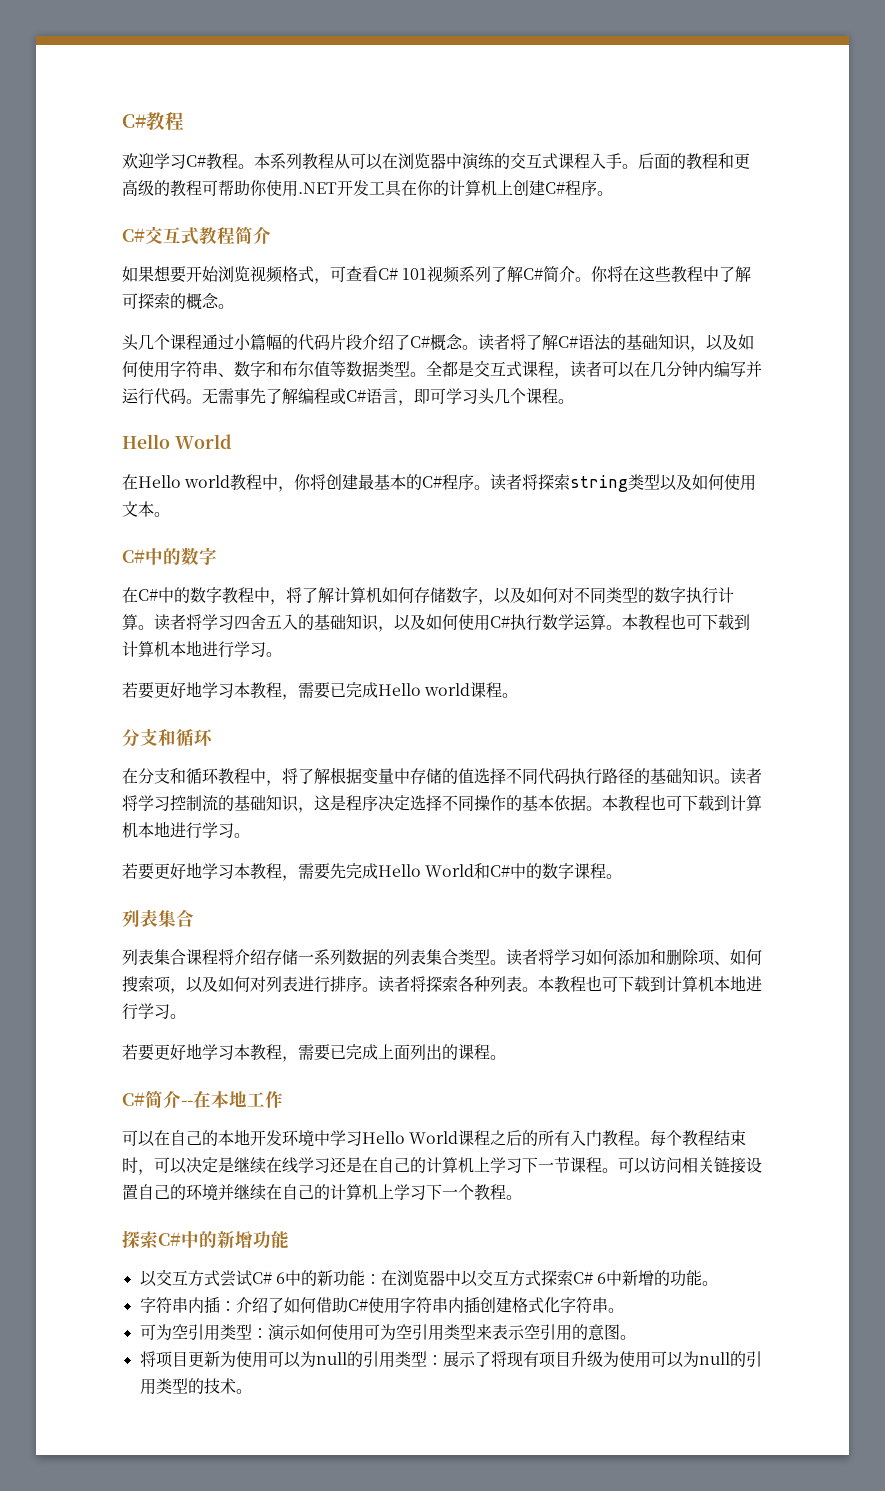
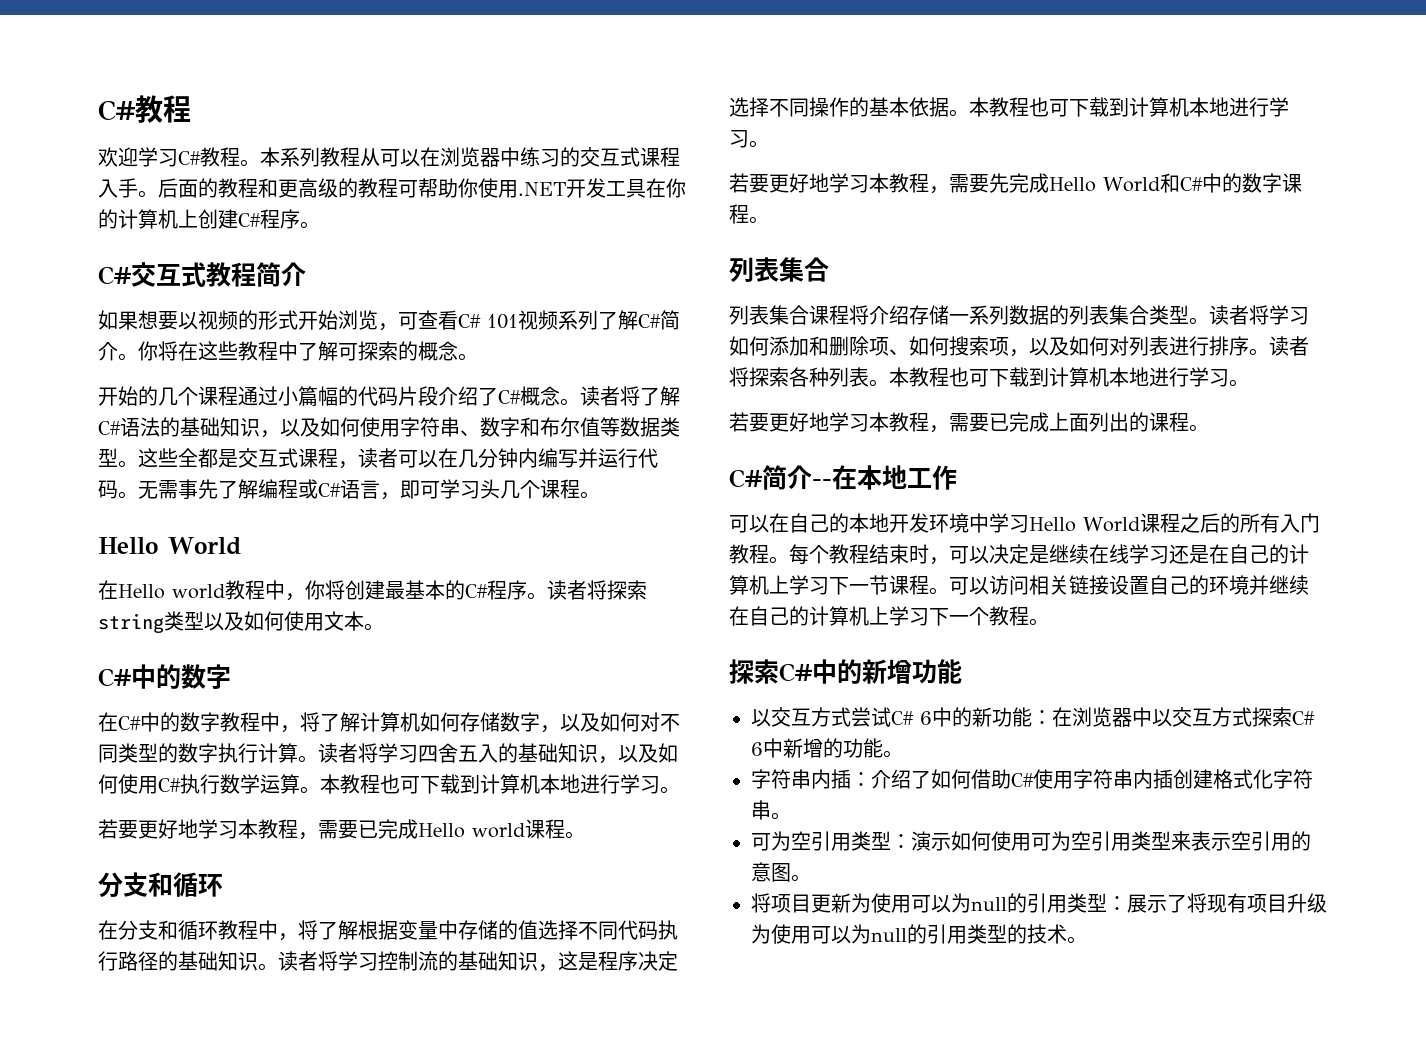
- 本系列教程从可以在浏览器中演练的交互式课程入手。
+ 本系列教程从可以在浏览器中练习的交互式课程入手。
- 如果想要开始浏览视频格式，可查看C# 101视频系列了解C#简介。
+ 如果想要以视频的形式开始浏览，可查看C# 101视频系列了解C#简介。
- 头几个课程通过小篇幅的代码片段介绍了C#概念。
+ 开始的几个课程通过小篇幅的代码片段介绍了C#概念。
- 全都是交互式课程，读者可以在几分钟内编写并运行代码。
+ 这些全都是交互式课程，读者可以在几分钟内编写并运行代码。

